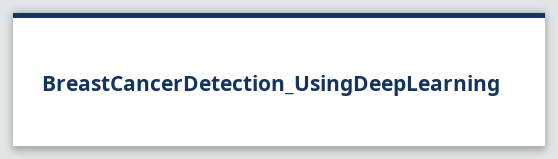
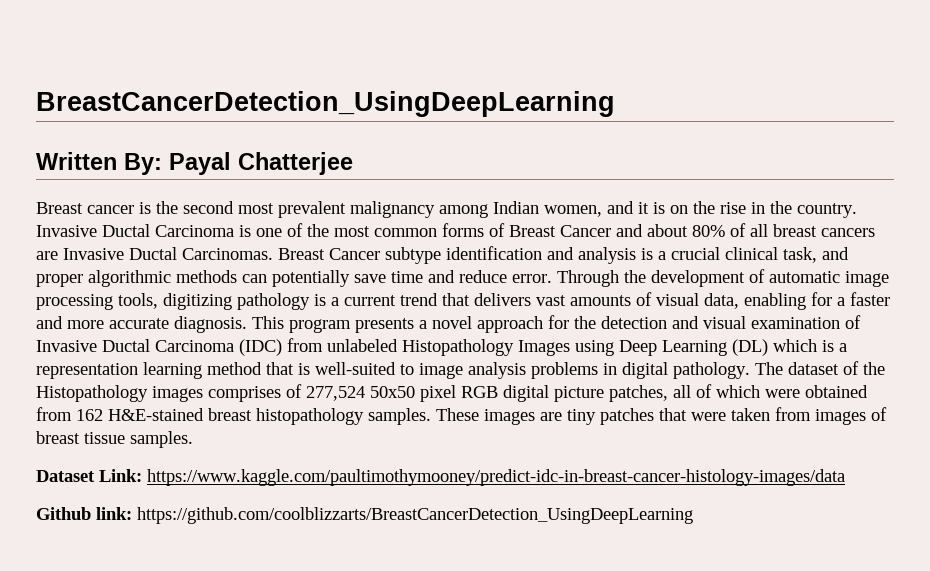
+ Written By: Payal Chatterjee
+ Breast cancer is the second most prevalent malignancy among Indian women, and it is on the rise in the country. Invasive Ductal Carcinoma is one of the most common forms of Breast Cancer and about 80% of all breast cancers are Invasive Ductal Carcinomas. Breast Cancer subtype identification and analysis is a crucial clinical task, and proper algorithmic methods can potentially save time and reduce error. Through the development of automatic image processing tools, digitizing pathology is a current trend that delivers vast amounts of visual data, enabling for a faster and more accurate diagnosis. This program presents a novel approach for the detection and visual examination of Invasive Ductal Carcinoma (IDC) from unlabeled Histopathology Images using Deep Learning (DL) which is a representation learning method that is well-suited to image analysis problems in digital pathology. The dataset of the Histopathology images comprises of 277,524 50x50 pixel RGB digital picture patches, all of which were obtained from 162 H&E-stained breast histopathology samples. These images are tiny patches that were taken from images of breast tissue samples.
+ Dataset Link: https://www.kaggle.com/paultimothymooney/predict-idc-in-breast-cancer-histology-images/data
+ Github link: https://github.com/coolblizzarts/BreastCancerDetection_UsingDeepLearning

